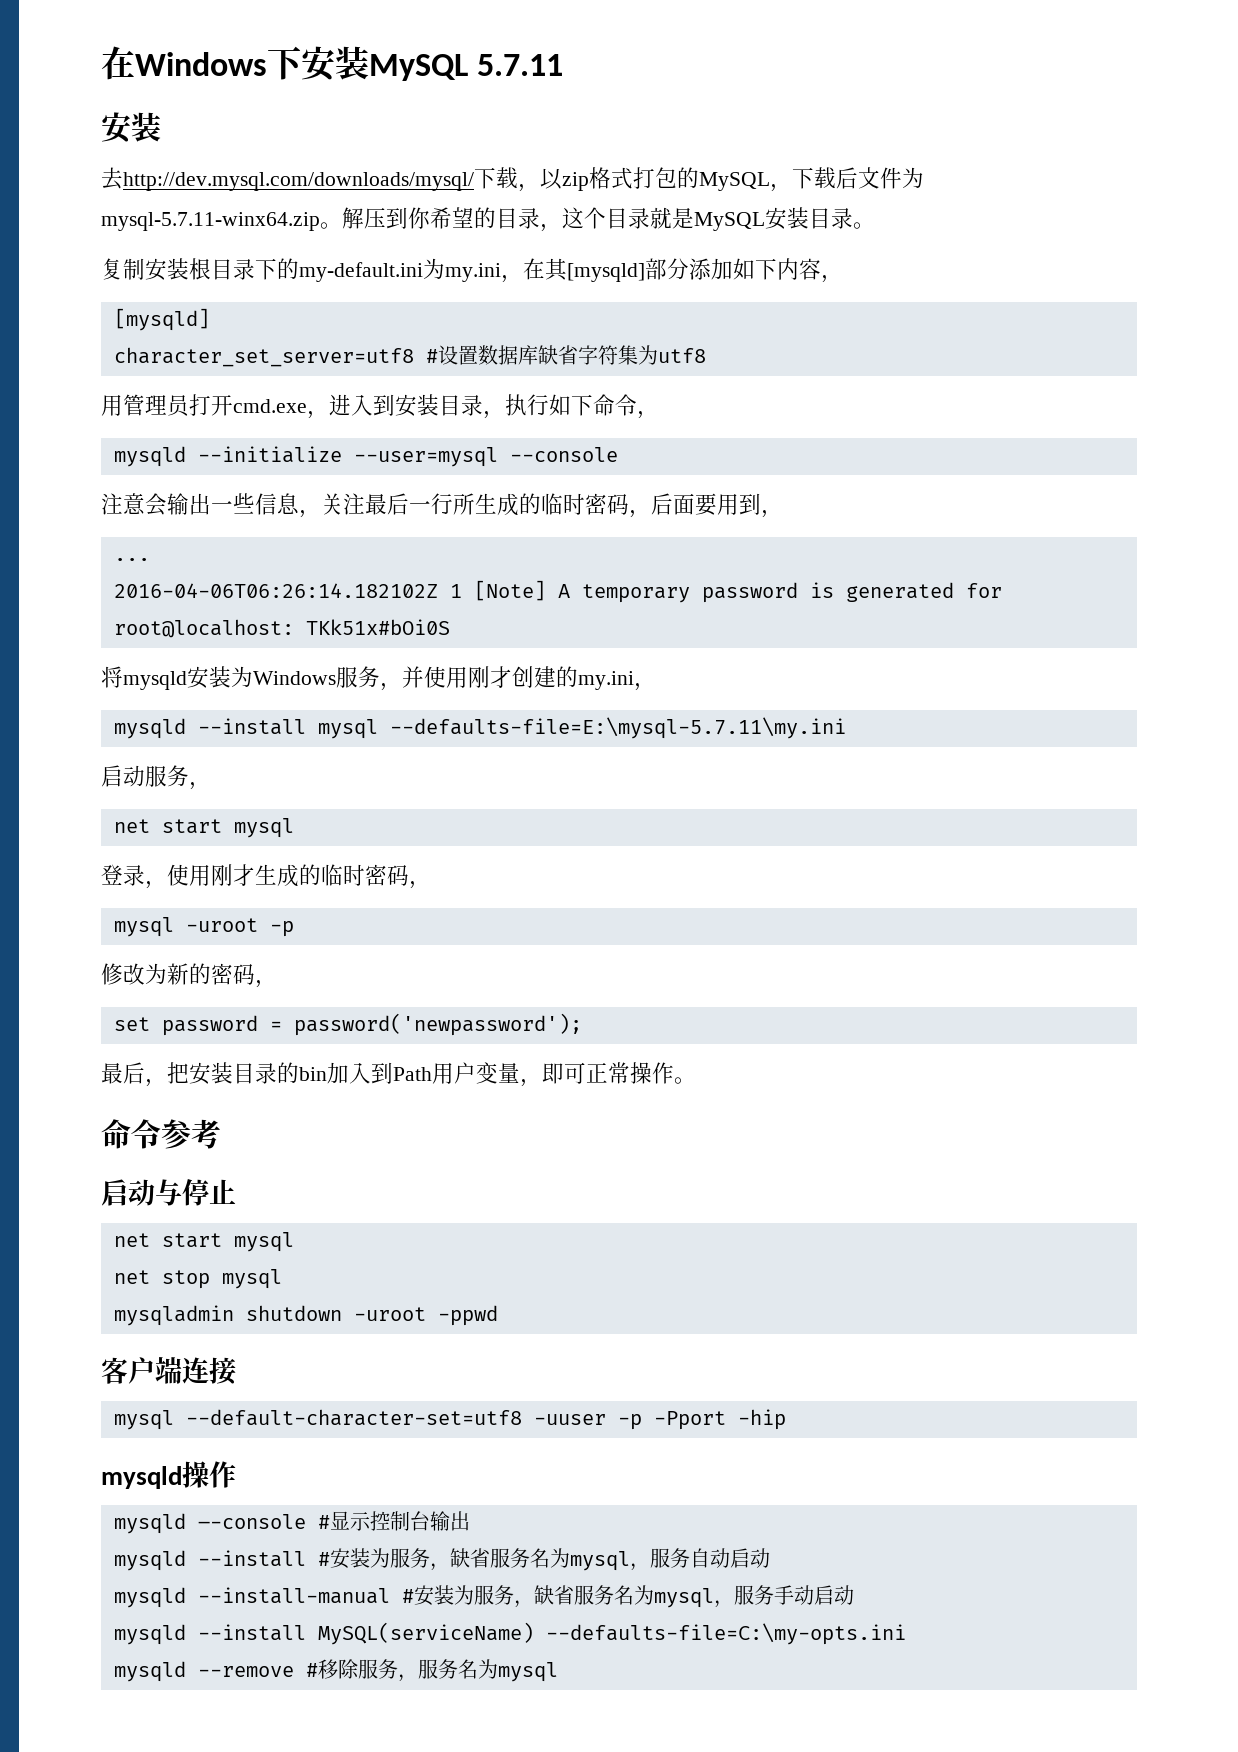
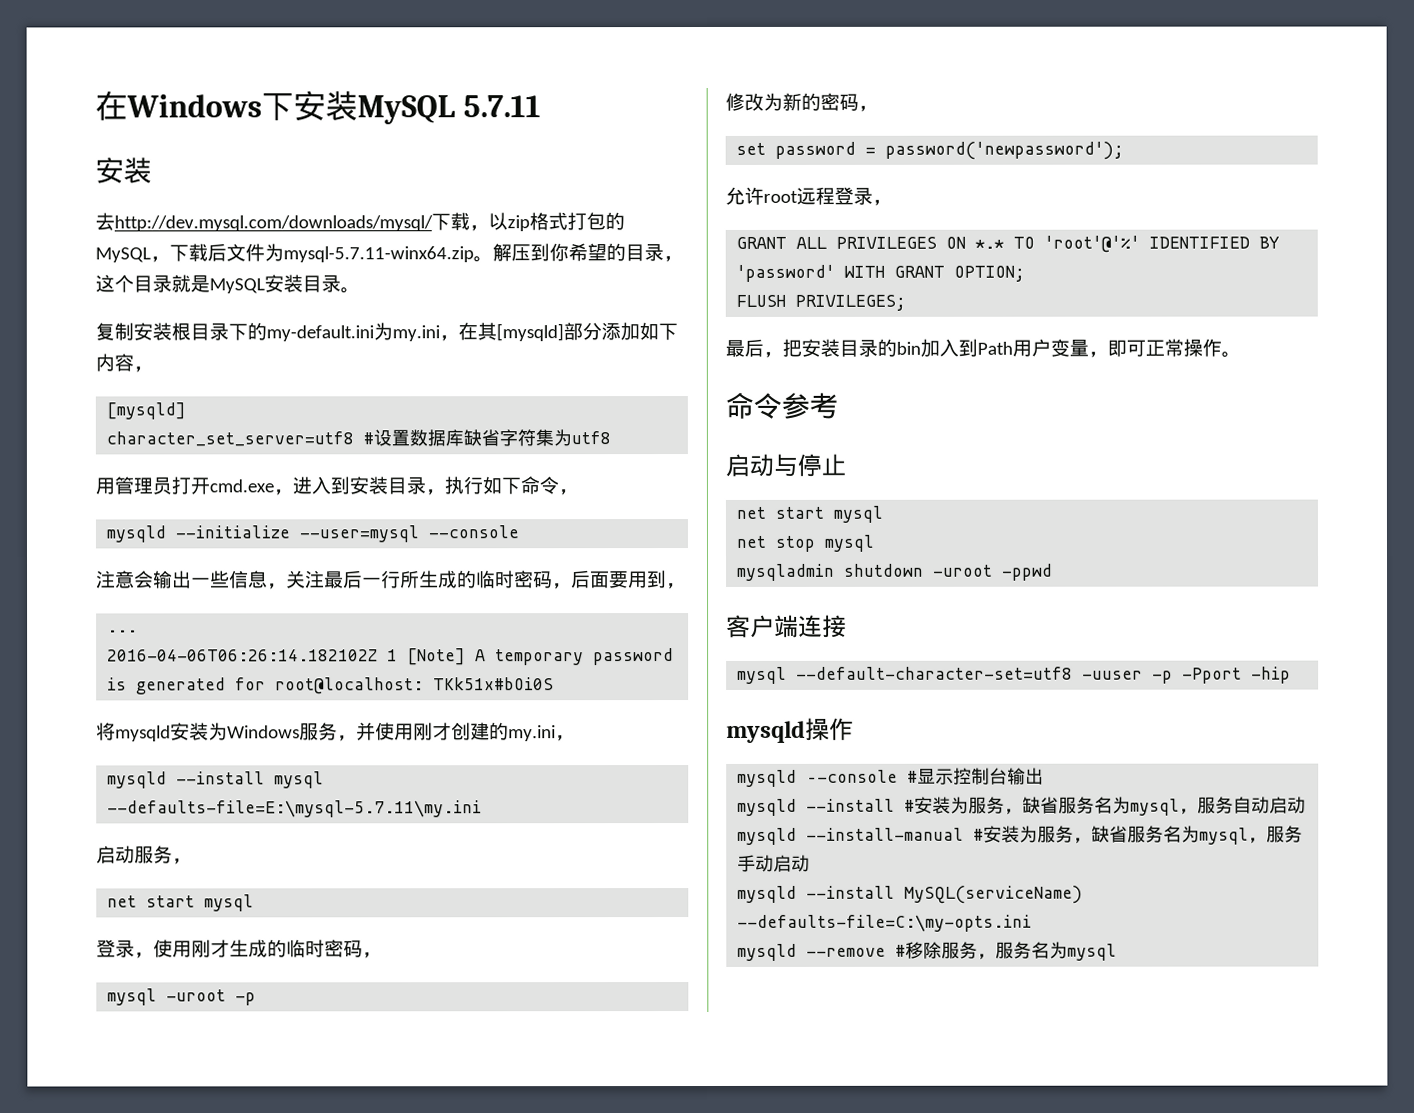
+ 允许root远程登录，
+ GRANT ALL PRIVILEGES ON *.* TO 'root'@'%' IDENTIFIED BY 'password' WITH GRANT OPTION;
+ FLUSH PRIVILEGES;

